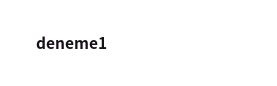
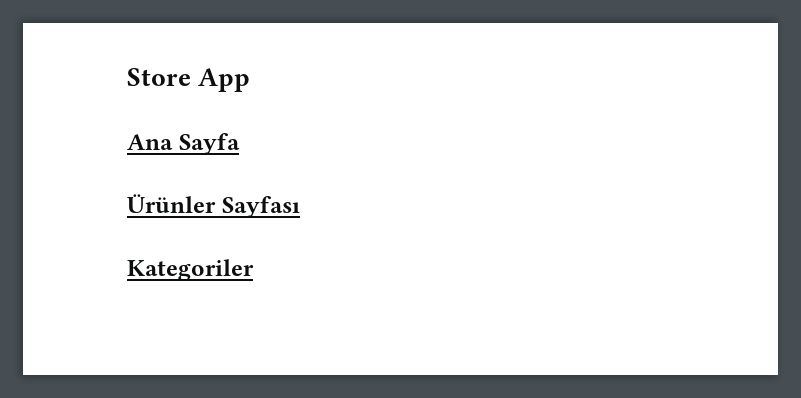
- deneme1
+ Store App
+ Ana Sayfa
+ Ürünler Sayfası
+ Kategoriler

